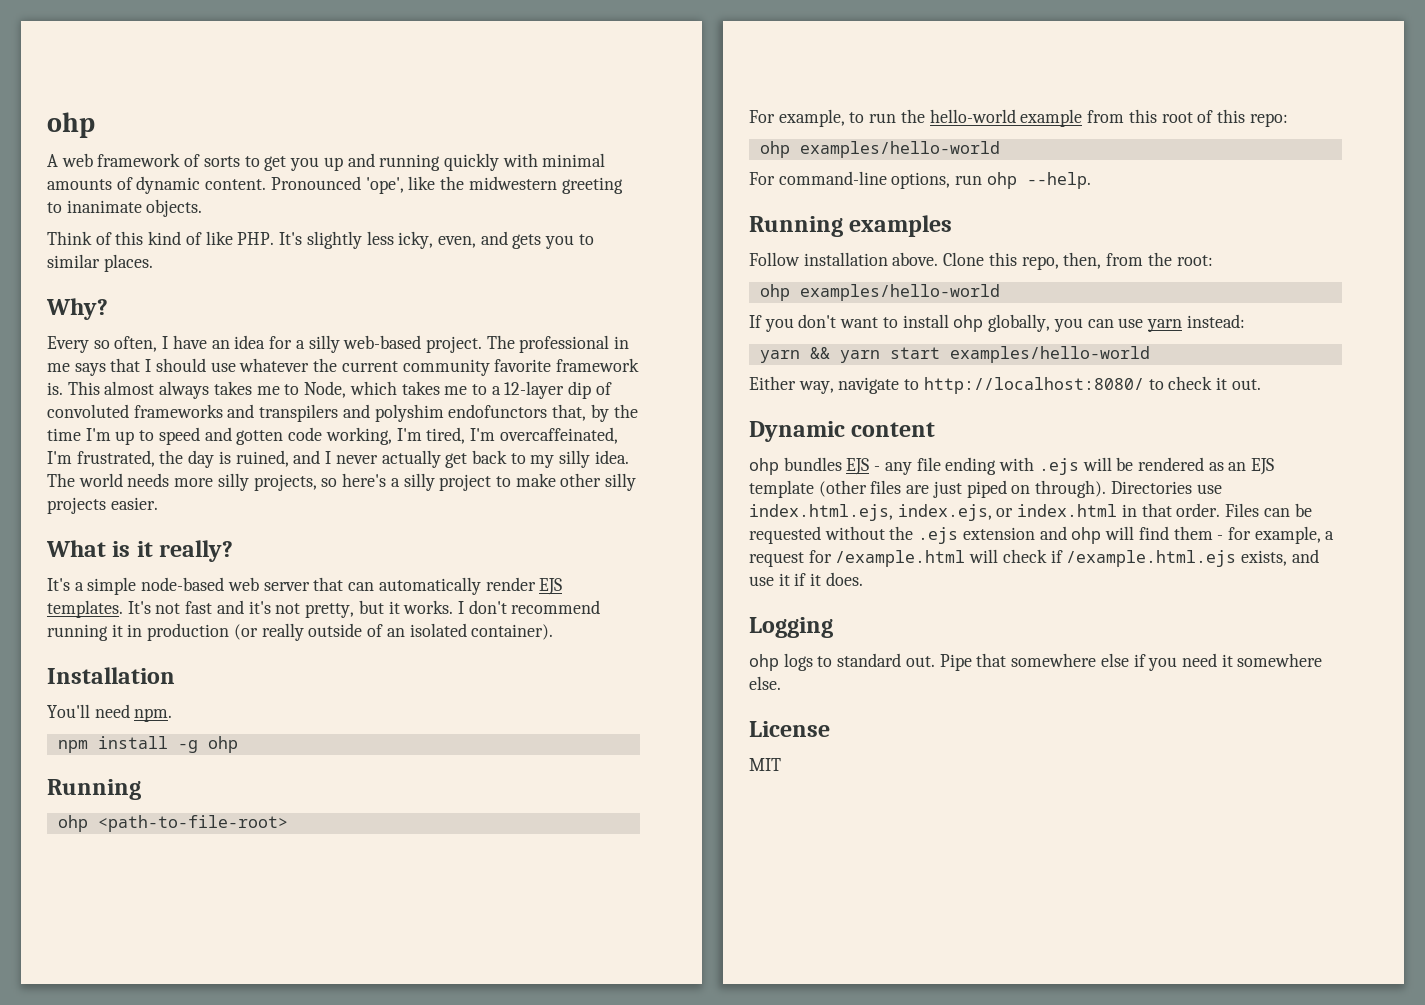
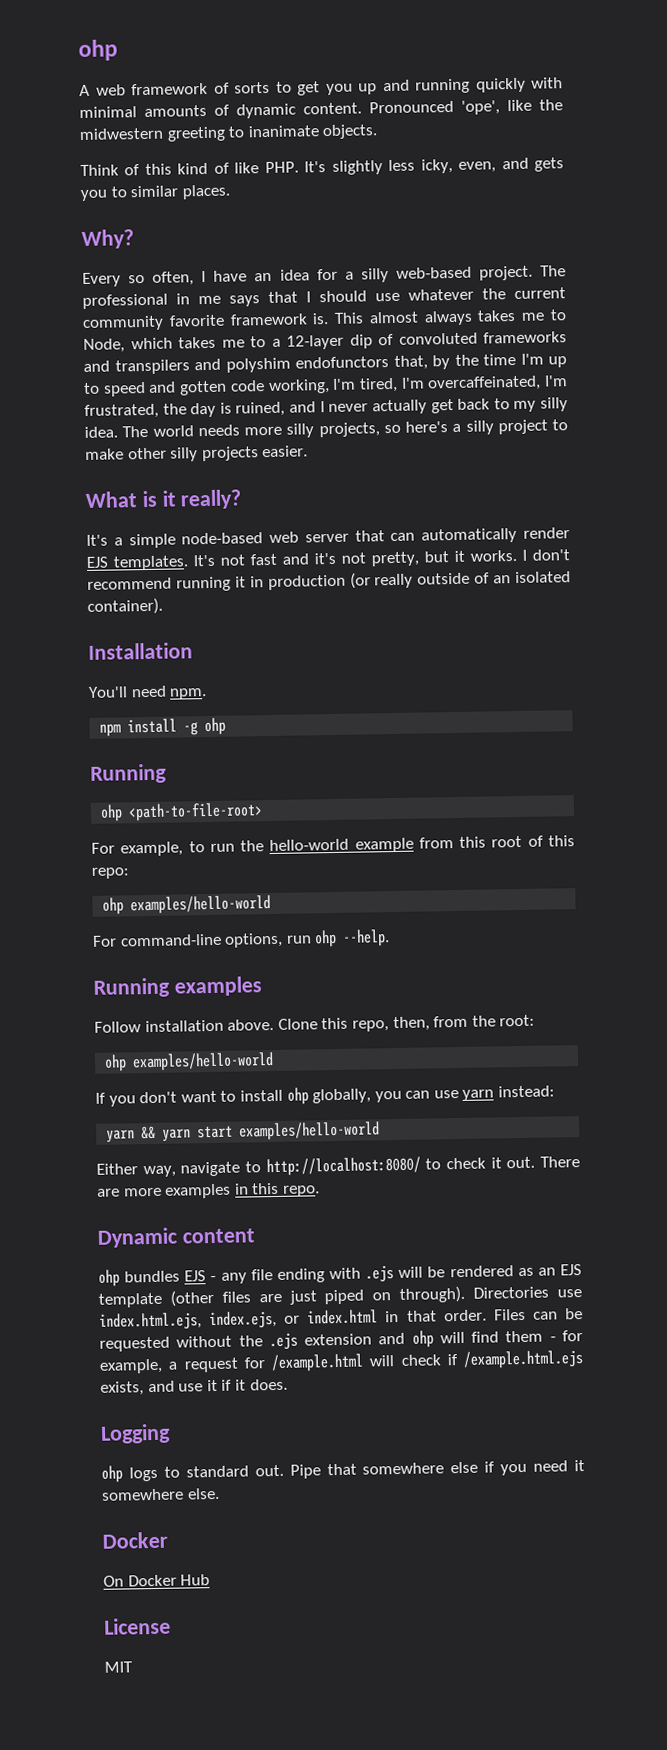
+ There are more examples in this repo.
  Pipe that somewhere else if you need it somewhere else.
+ Docker
+ On Docker Hub

